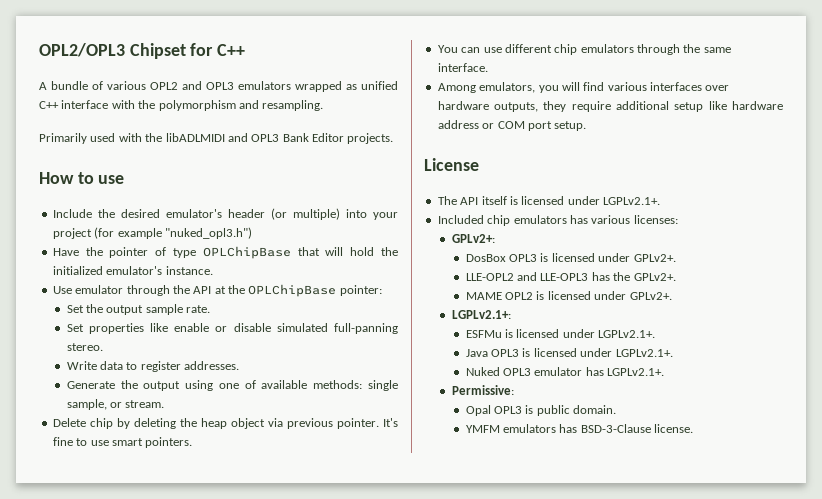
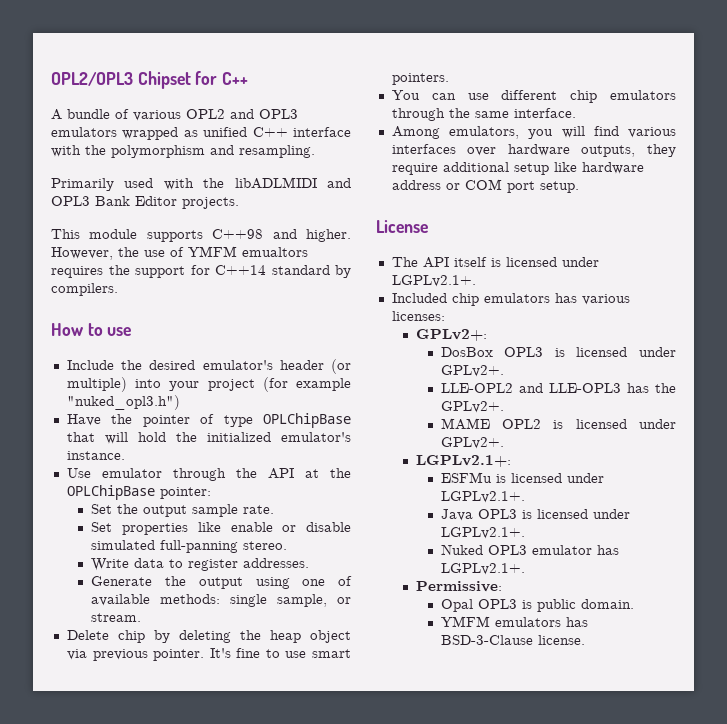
+ This module supports C++98 and higher. However, the use of YMFM emualtors requires the support for C++14 standard by compilers.

